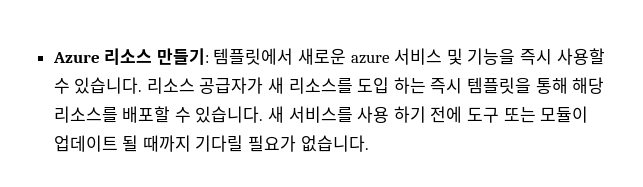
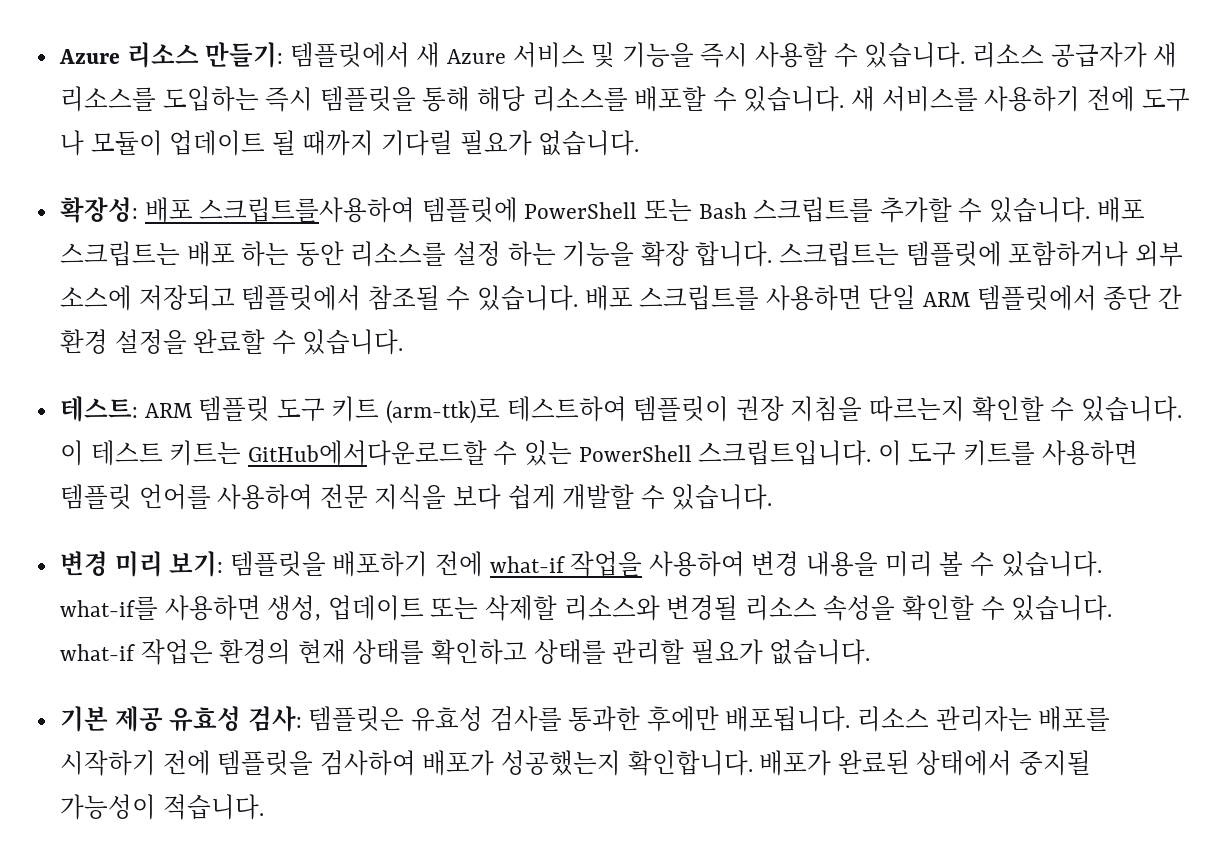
- Azure 리소스 만들기: 템플릿에서 새로운 azure 서비스 및 기능을 즉시 사용할 수 있습니다.
+ Azure 리소스 만들기: 템플릿에서 새 Azure 서비스 및 기능을 즉시 사용할 수 있습니다.
- 리소스 공급자가 새 리소스를 도입 하는 즉시 템플릿을 통해 해당 리소스를 배포할 수 있습니다.
+ 리소스 공급자가 새 리소스를 도입하는 즉시 템플릿을 통해 해당 리소스를 배포할 수 있습니다.
- 새 서비스를 사용 하기 전에 도구 또는 모듈이 업데이트 될 때까지 기다릴 필요가 없습니다.
+ 새 서비스를 사용하기 전에 도구 나 모듈이 업데이트 될 때까지 기다릴 필요가 없습니다.
+ 확장성: 배포 스크립트를사용하여 템플릿에 PowerShell 또는 Bash 스크립트를 추가할 수 있습니다. 배포 스크립트는 배포 하는 동안 리소스를 설정 하는 기능을 확장 합니다. 스크립트는 템플릿에 포함하거나 외부 소스에 저장되고 템플릿에서 참조될 수 있습니다. 배포 스크립트를 사용하면 단일 ARM 템플릿에서 종단 간 환경 설정을 완료할 수 있습니다.
+ 테스트: ARM 템플릿 도구 키트 (arm-ttk)로 테스트하여 템플릿이 권장 지침을 따르는지 확인할 수 있습니다. 이 테스트 키트는 GitHub에서다운로드할 수 있는 PowerShell 스크립트입니다. 이 도구 키트를 사용하면 템플릿 언어를 사용하여 전문 지식을 보다 쉽게 개발할 수 있습니다.
+ 변경 미리 보기: 템플릿을 배포하기 전에 what-if 작업을 사용하여 변경 내용을 미리 볼 수 있습니다. what-if를 사용하면 생성, 업데이트 또는 삭제할 리소스와 변경될 리소스 속성을 확인할 수 있습니다. what-if 작업은 환경의 현재 상태를 확인하고 상태를 관리할 필요가 없습니다.
+ 기본 제공 유효성 검사: 템플릿은 유효성 검사를 통과한 후에만 배포됩니다. 리소스 관리자는 배포를 시작하기 전에 템플릿을 검사하여 배포가 성공했는지 확인합니다. 배포가 완료된 상태에서 중지될 가능성이 적습니다.

